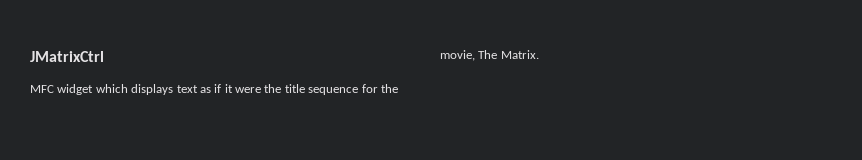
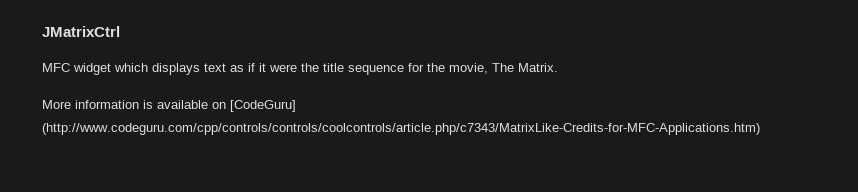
+ More information is available on [CodeGuru] (http://www.codeguru.com/cpp/controls/controls/coolcontrols/article.php/c7343/MatrixLike-Credits-for-MFC-Applications.htm)

